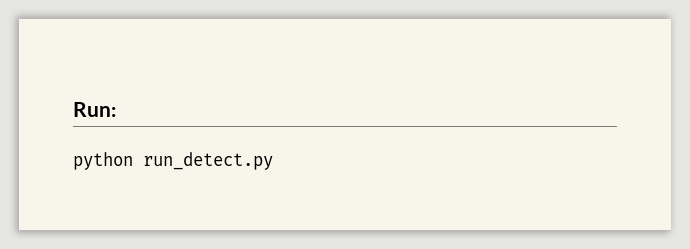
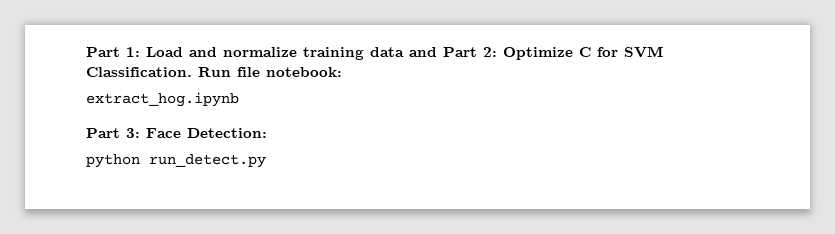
- Run:
+ Part 1: Load and normalize training data and Part 2: Optimize C for SVM Classification. Run file notebook:
+ extract_hog.ipynb
+ Part 3: Face Detection:

